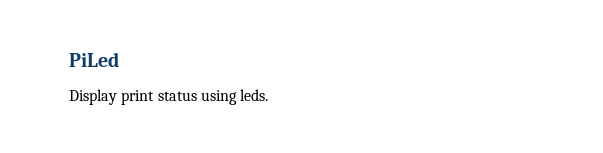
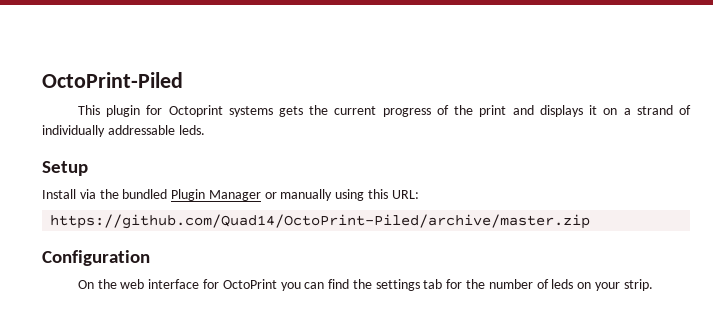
- PiLed
- Display print status using leds.
+ OctoPrint-Piled
+ This plugin for Octoprint systems gets the current progress of the print and displays it on a strand of individually addressable leds.
+ Setup
+ Install via the bundled Plugin Manager or manually using this URL:
+ https://github.com/Quad14/OctoPrint-Piled/archive/master.zip
+ Configuration
+ On the web interface for OctoPrint you can find the settings tab for the number of leds on your strip.

